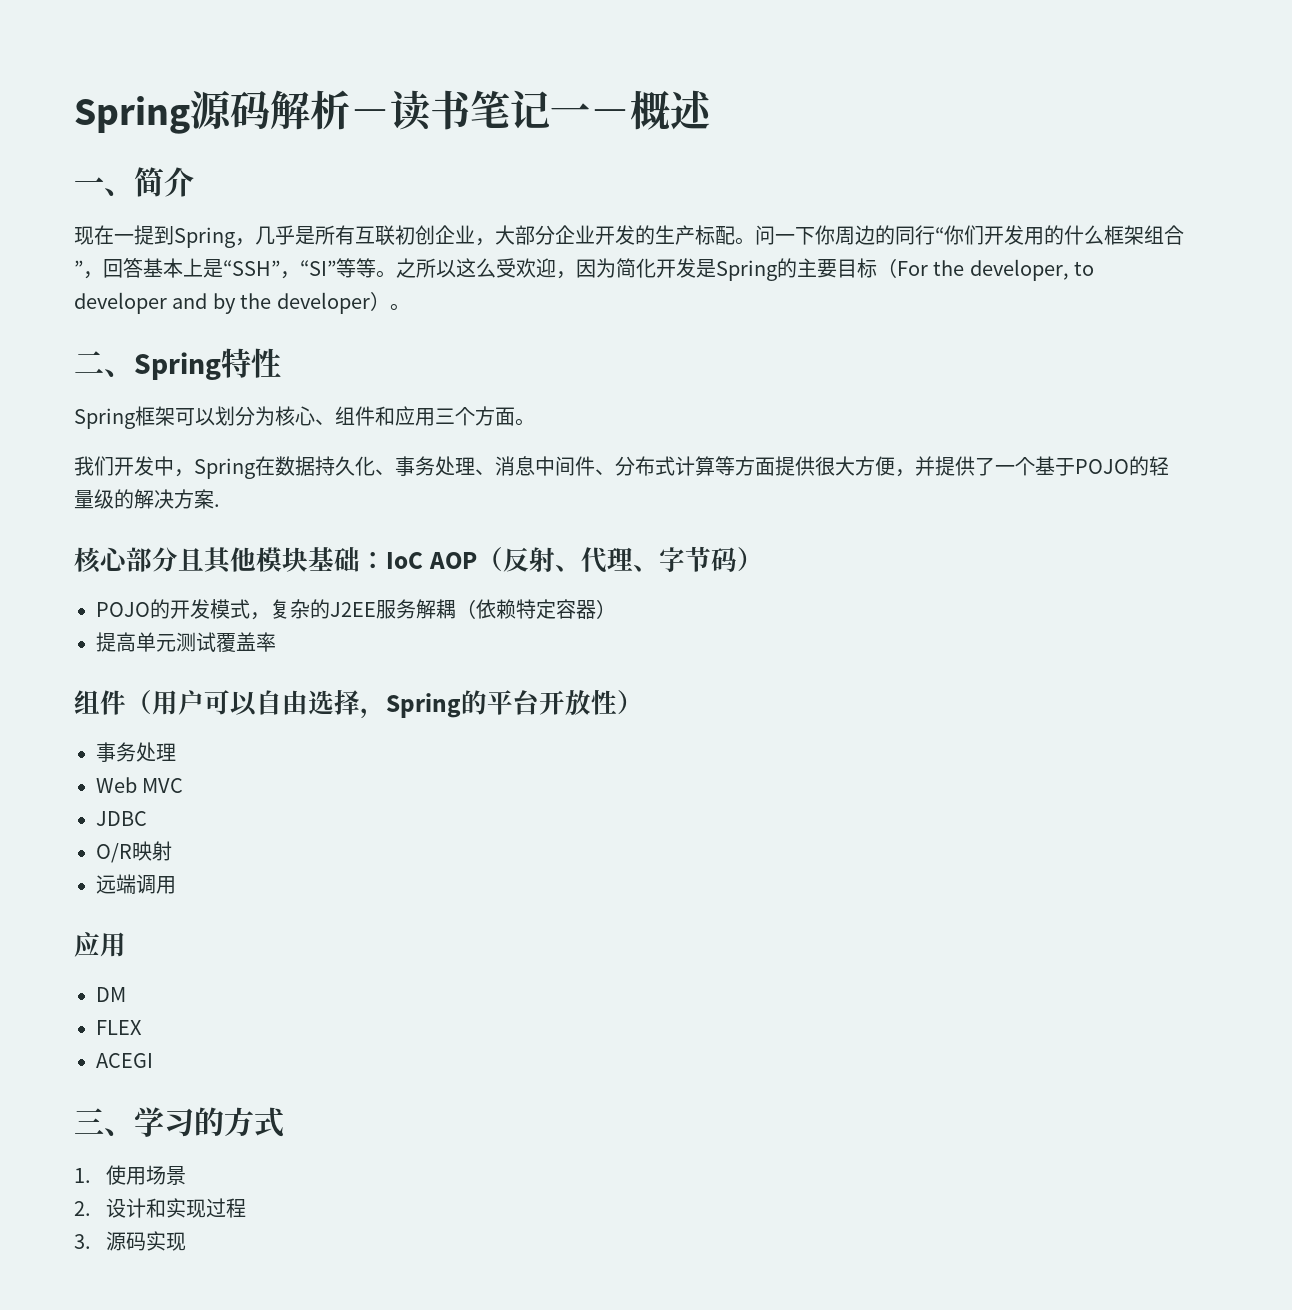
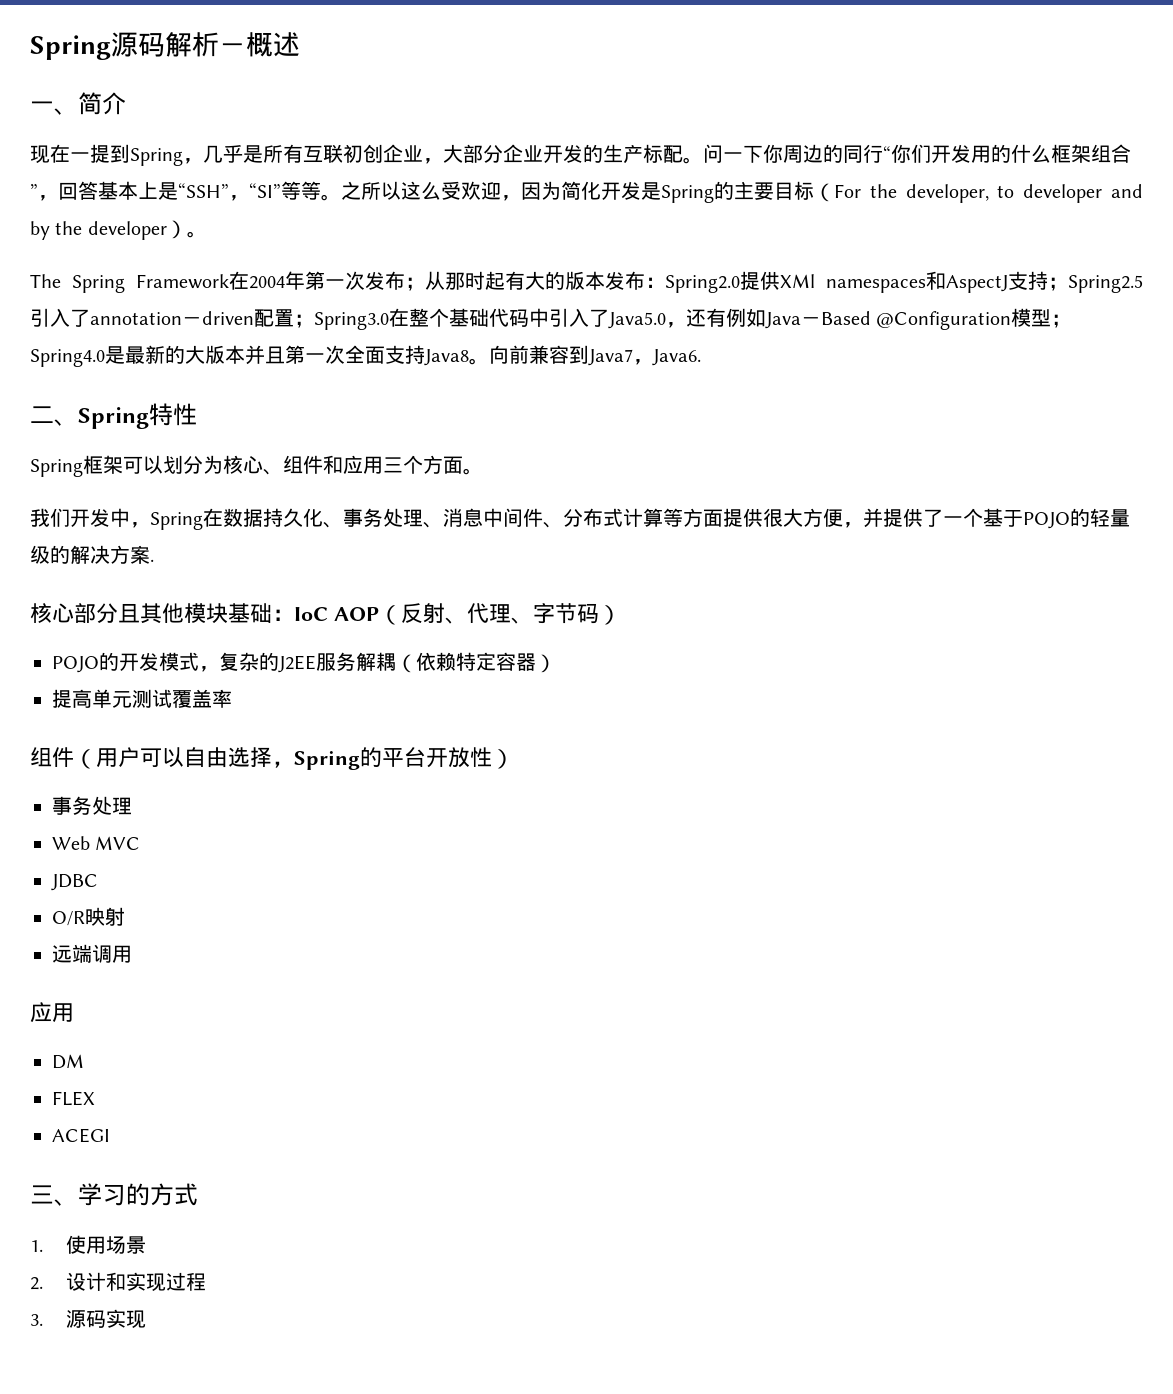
- Spring源码解析－读书笔记一－概述
+ Spring源码解析－概述
+ The Spring Framework在2004年第一次发布；从那时起有大的版本发布：Spring2.0提供XMl namespaces和AspectJ支持；Spring2.5引入了annotation－driven配置；Spring3.0在整个基础代码中引入了Java5.0，还有例如Java－Based @Configuration模型；Spring4.0是最新的大版本并且第一次全面支持Java8。向前兼容到Java7，Java6.

